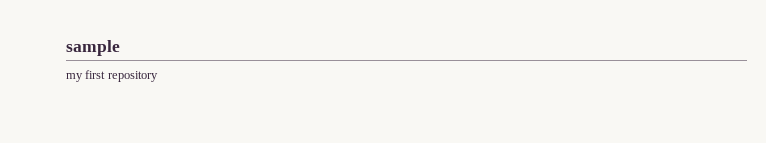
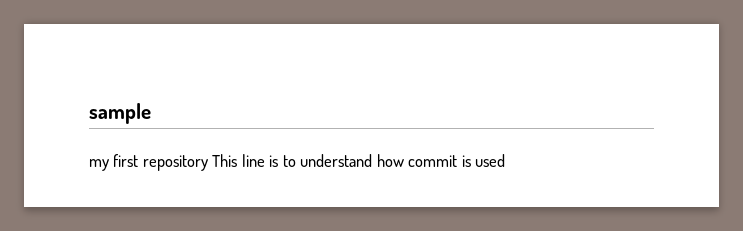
- my first repository
+ my first repository This line is to understand how commit is used

